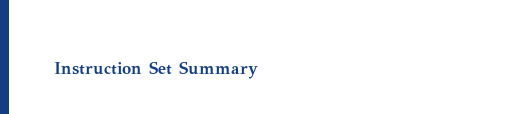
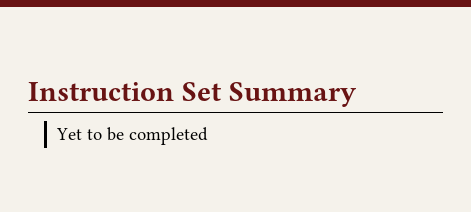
+ Yet to be completed

